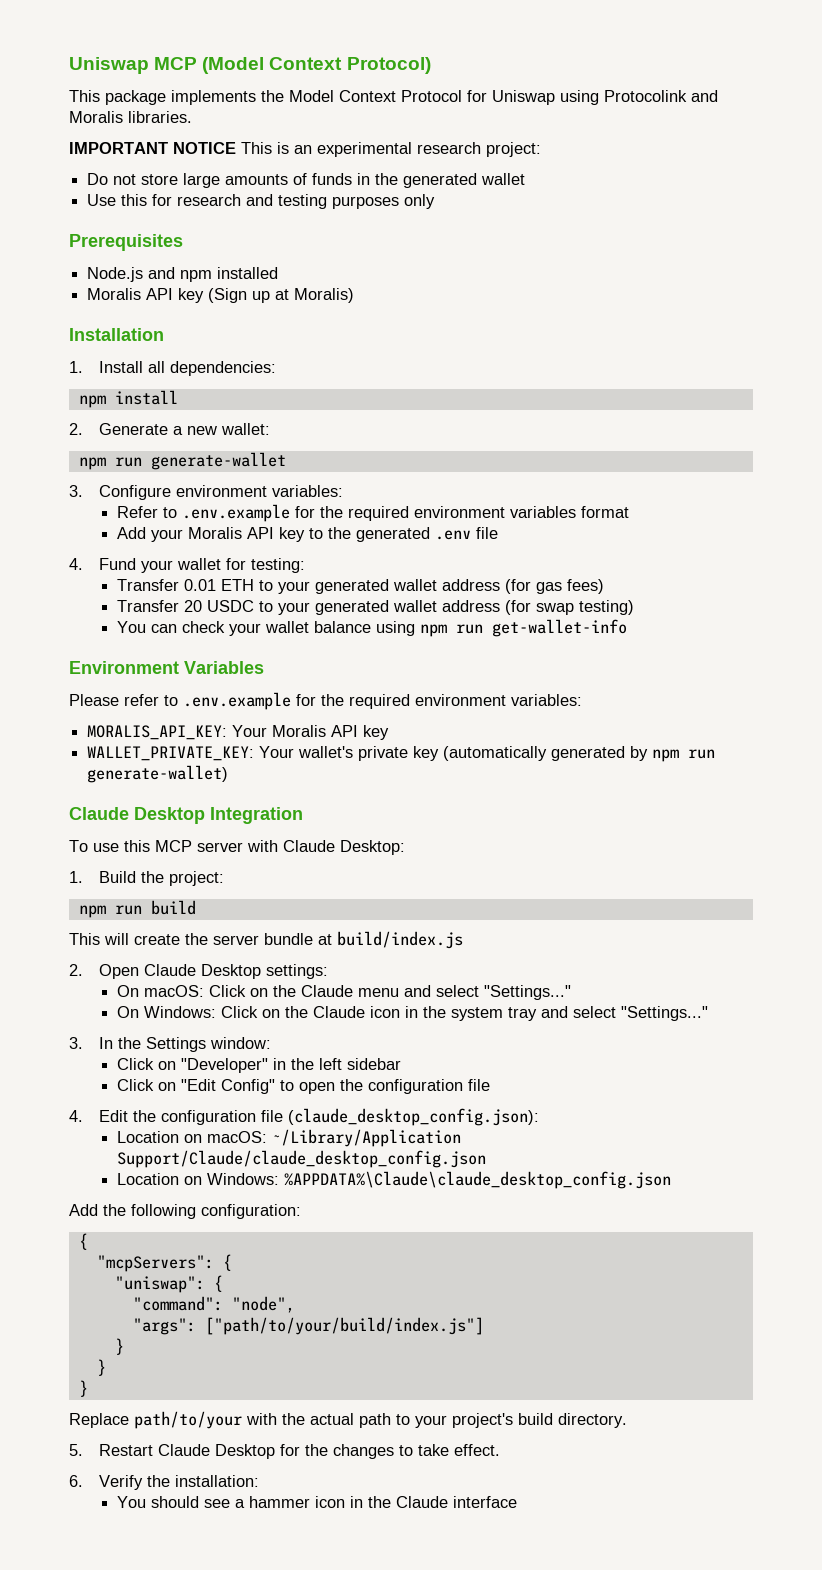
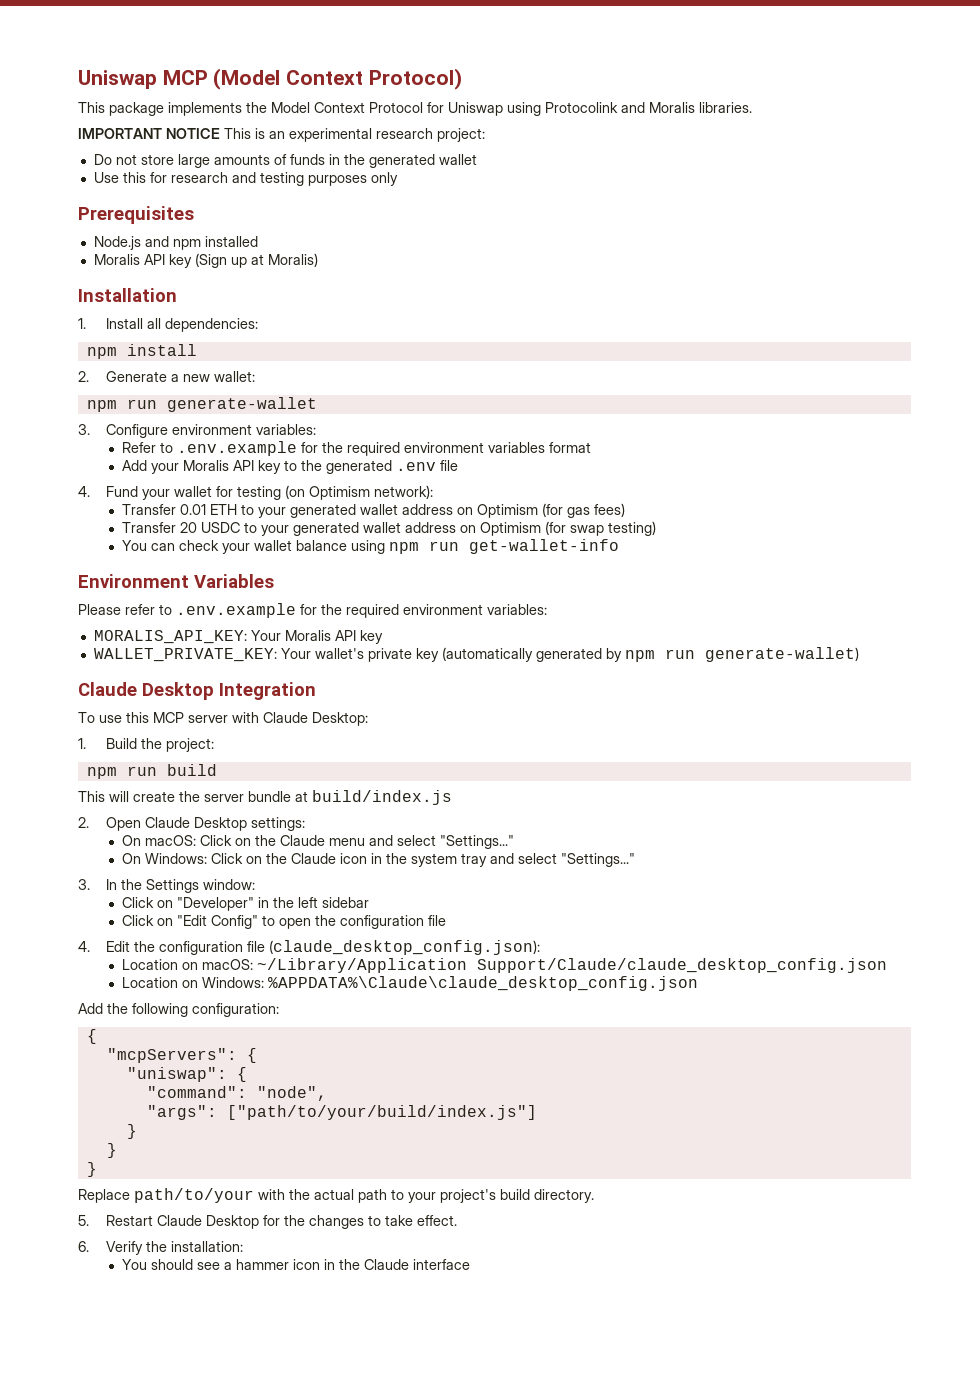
- 4. Fund your wallet for testing:
+ 4. Fund your wallet for testing (on Optimism network):
- Transfer 0.01 ETH to your generated wallet address (for gas fees)
+ Transfer 0.01 ETH to your generated wallet address on Optimism (for gas fees)
- Transfer 20 USDC to your generated wallet address (for swap testing)
+ Transfer 20 USDC to your generated wallet address on Optimism (for swap testing)

